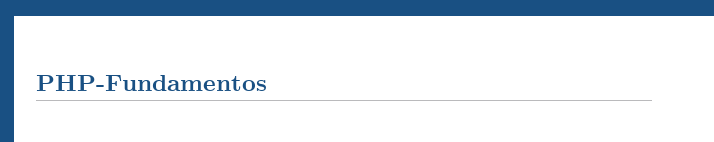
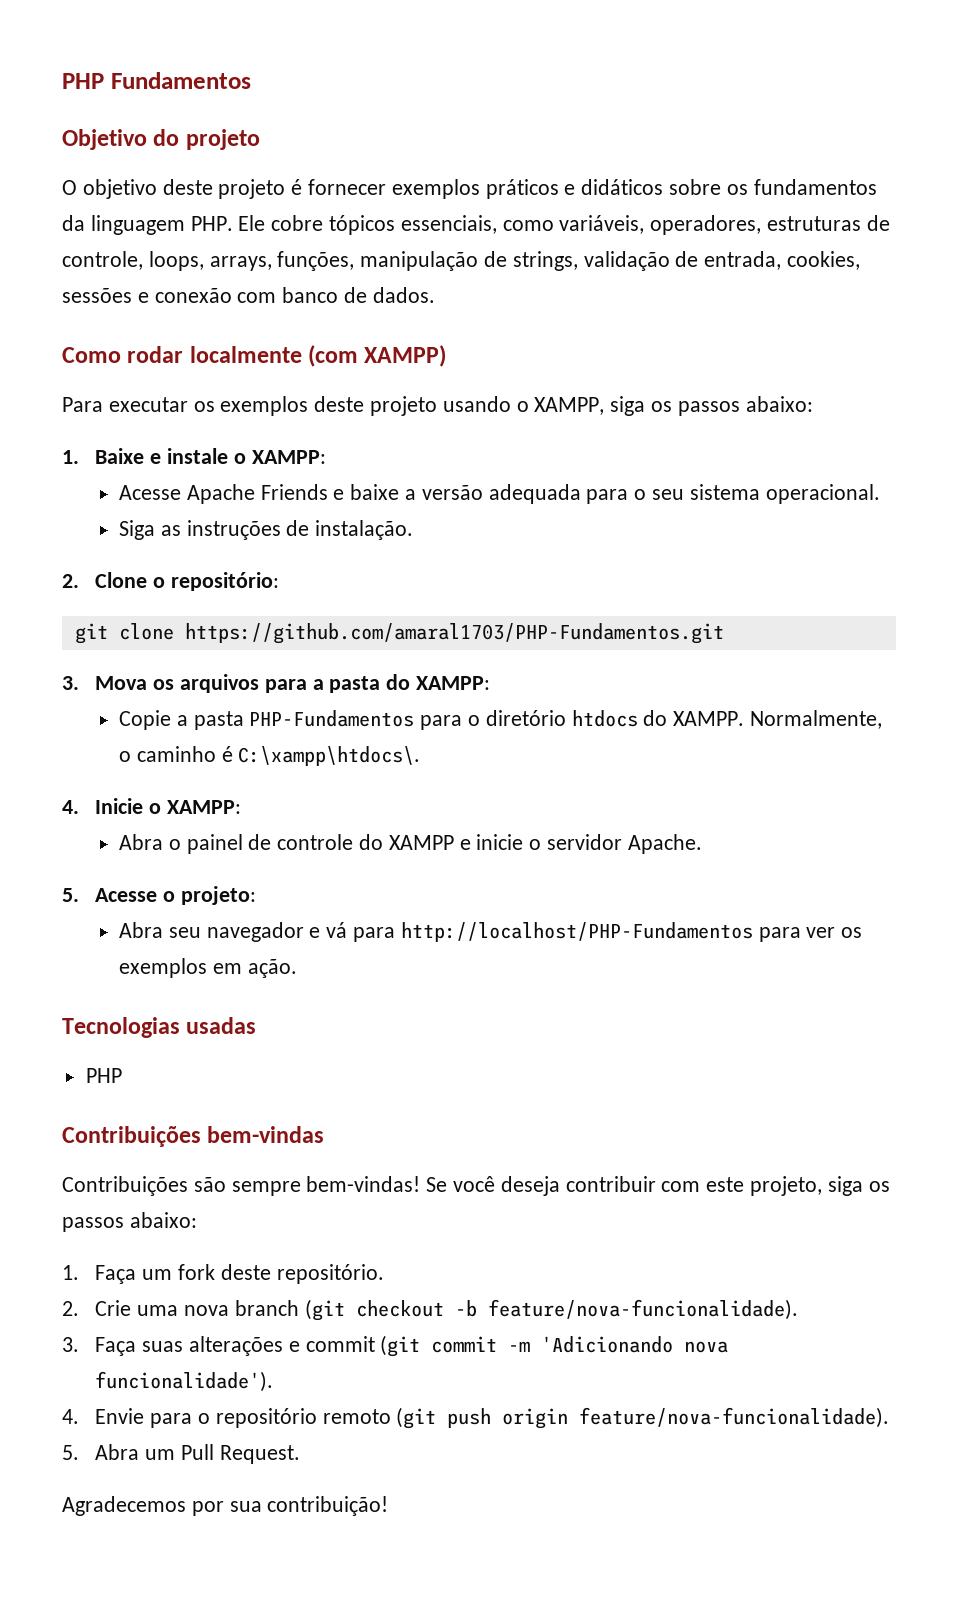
- PHP-Fundamentos
+ PHP Fundamentos
+ Objetivo do projeto
+ O objetivo deste projeto é fornecer exemplos práticos e didáticos sobre os fundamentos da linguagem PHP. Ele cobre tópicos essenciais, como variáveis, operadores, estruturas de controle, loops, arrays, funções, manipulação de strings, validação de entrada, cookies, sessões e conexão com banco de dados.
+ Como rodar localmente (com XAMPP)
+ Para executar os exemplos deste projeto usando o XAMPP, siga os passos abaixo:
+ 1. Baixe e instale o XAMPP:
+ Acesse Apache Friends e baixe a versão adequada para o seu sistema operacional.
+ Siga as instruções de instalação.
+ 2. Clone o repositório:
+ git clone https://github.com/amaral1703/PHP-Fundamentos.git
+ 3. Mova os arquivos para a pasta do XAMPP:
+ Copie a pasta PHP-Fundamentos para o diretório htdocs do XAMPP. Normalmente, o caminho é C:\xampp\htdocs\.
+ 4. Inicie o XAMPP:
+ Abra o painel de controle do XAMPP e inicie o servidor Apache.
+ 5. Acesse o projeto:
+ Abra seu navegador e vá para http://localhost/PHP-Fundamentos para ver os exemplos em ação.
+ Tecnologias usadas
+ PHP
+ Contribuições bem-vindas
+ Contribuições são sempre bem-vindas! Se você deseja contribuir com este projeto, siga os passos abaixo:
+ 1. Faça um fork deste repositório.
+ 2. Crie uma nova branch (git checkout -b feature/nova-funcionalidade).
+ 3. Faça suas alterações e commit (git commit -m 'Adicionando nova funcionalidade').
+ 4. Envie para o repositório remoto (git push origin feature/nova-funcionalidade).
+ 5. Abra um Pull Request.
+ Agradecemos por sua contribuição!

